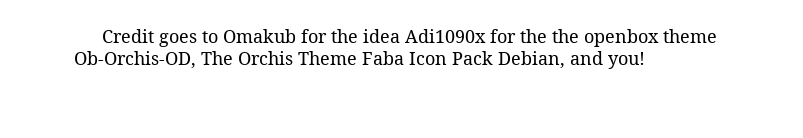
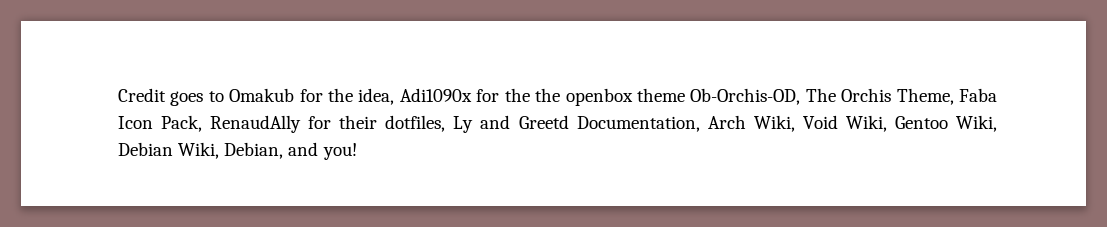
- Credit goes to Omakub for the idea Adi1090x for the the openbox theme Ob-Orchis-OD, The Orchis Theme Faba Icon Pack Debian, and you!
+ Credit goes to Omakub for the idea, Adi1090x for the the openbox theme Ob-Orchis-OD, The Orchis Theme, Faba Icon Pack, RenaudAlly for their dotfiles, Ly and Greetd Documentation, Arch Wiki, Void Wiki, Gentoo Wiki, Debian Wiki, Debian, and you!

